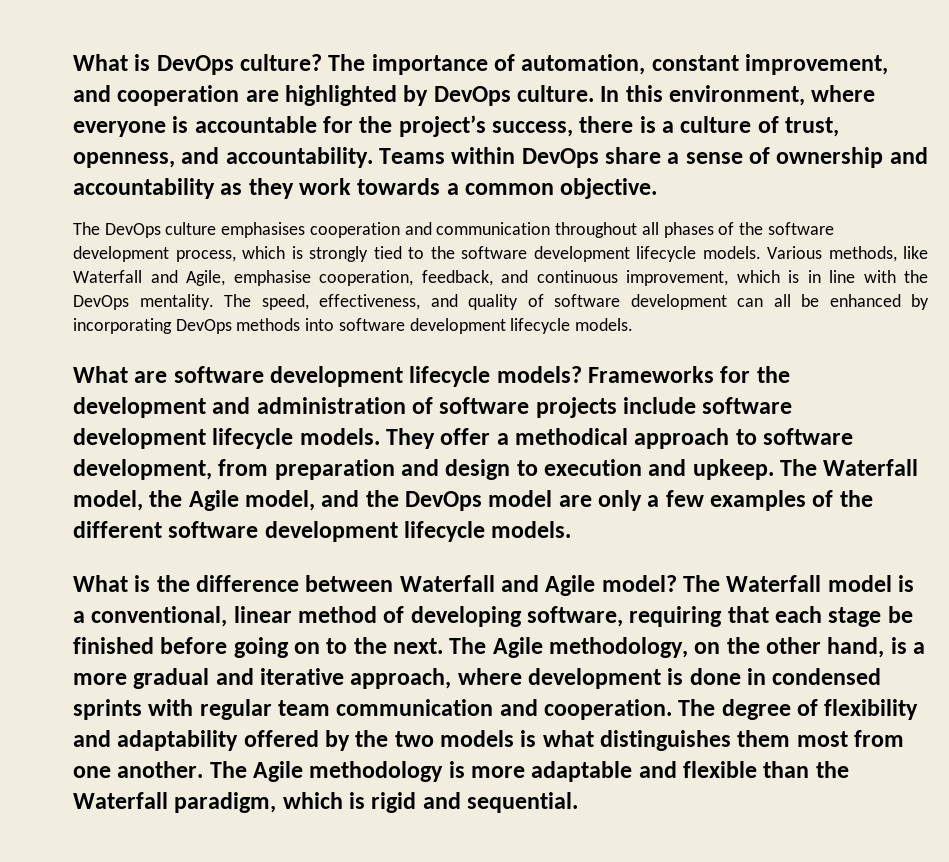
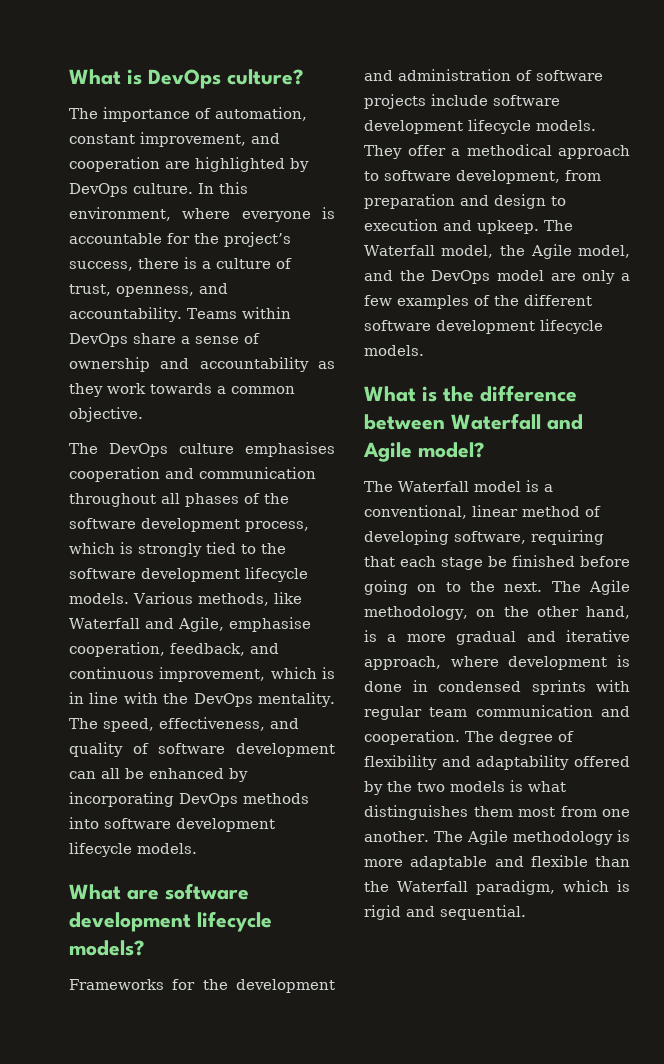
- What is DevOps culture? The importance of automation, constant improvement, and cooperation are highlighted by DevOps culture.
+ What is DevOps culture?
+ The importance of automation, constant improvement, and cooperation are highlighted by DevOps culture.
- What are software development lifecycle models? Frameworks for the development and administration of software projects include software development lifecycle models.
+ What are software development lifecycle models?
+ Frameworks for the development and administration of software projects include software development lifecycle models.
- What is the difference between Waterfall and Agile model? The Waterfall model is a conventional, linear method of developing software, requiring that each stage be finished before going on to the next.
+ What is the difference between Waterfall and Agile model?
+ The Waterfall model is a conventional, linear method of developing software, requiring that each stage be finished before going on to the next.

